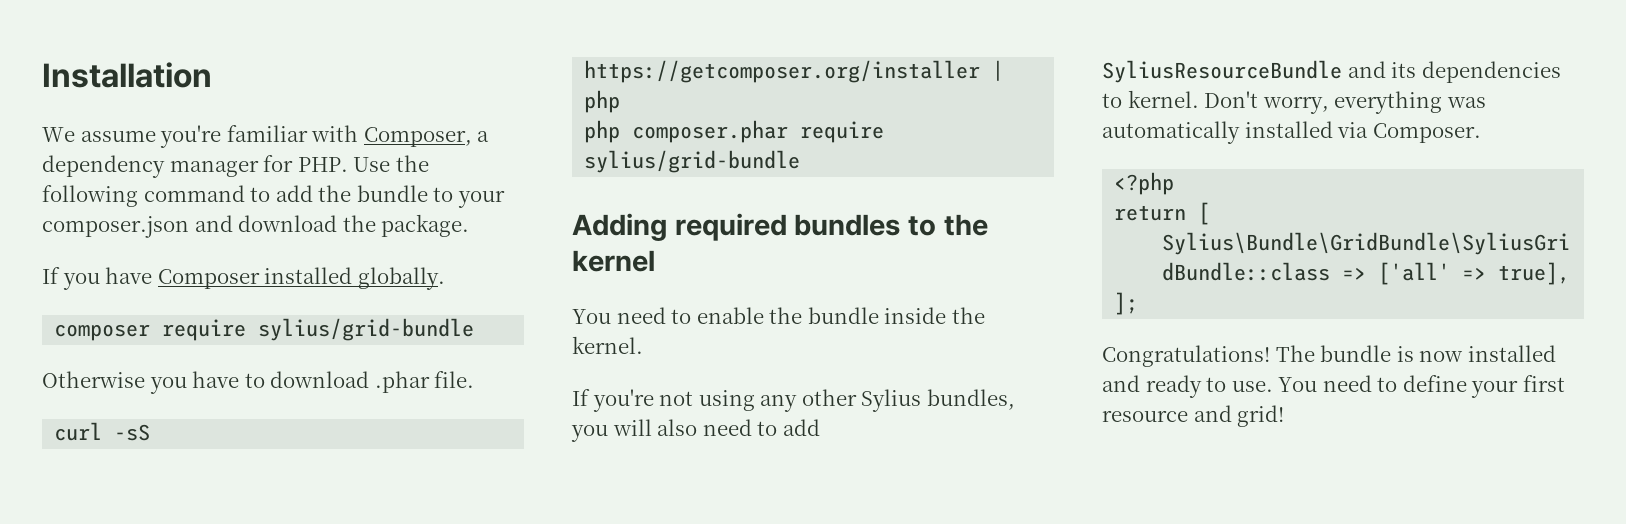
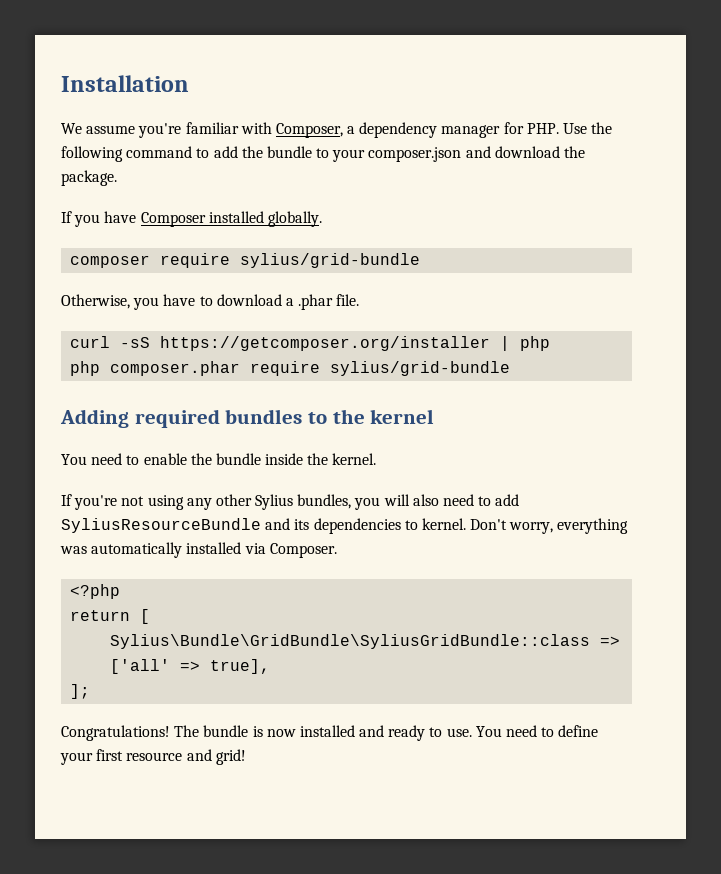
- Otherwise you have to download .phar file.
+ Otherwise, you have to download a .phar file.

